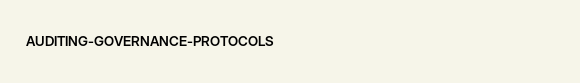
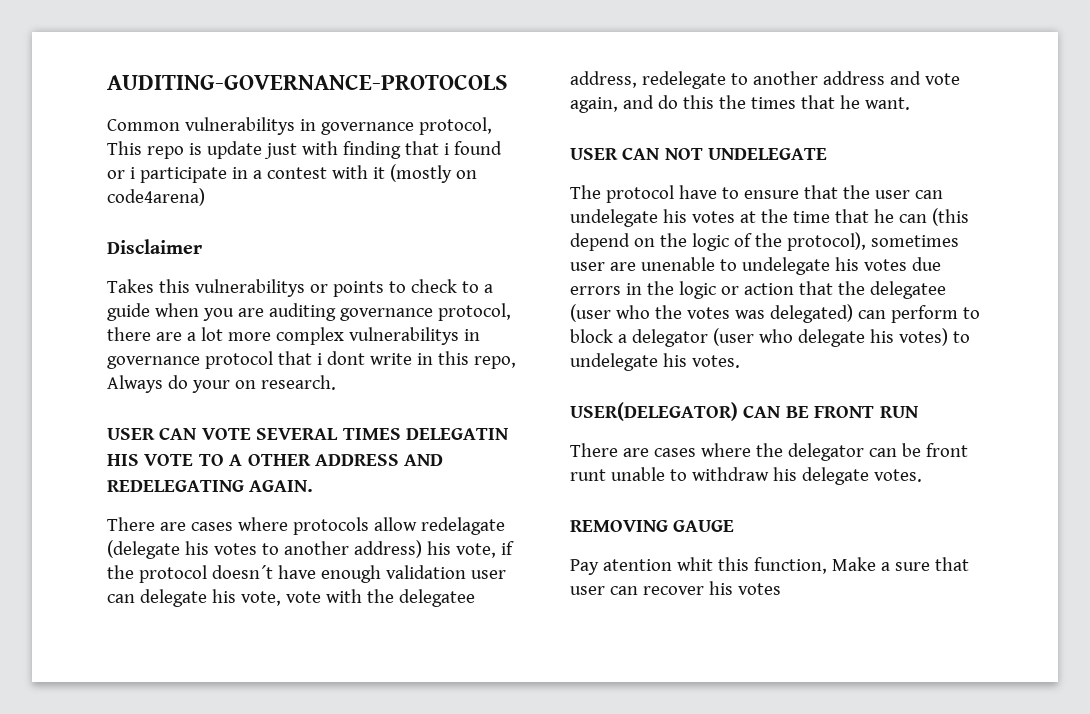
+ Common vulnerabilitys in governance protocol, This repo is update just with finding that i found or i participate in a contest with it (mostly on code4arena)
+ Disclaimer
+ Takes this vulnerabilitys or points to check to a guide when you are auditing governance protocol, there are a lot more complex vulnerabilitys in governance protocol that i dont write in this repo, Always do your on research.
+ USER CAN VOTE SEVERAL TIMES DELEGATIN HIS VOTE TO A OTHER ADDRESS AND REDELEGATING AGAIN.
+ There are cases where protocols allow redelagate (delegate his votes to another address) his vote, if the protocol doesn´t have enough validation user can delegate his vote, vote with the delegatee address, redelegate to another address and vote again, and do this the times that he want.
+ USER CAN NOT UNDELEGATE
+ The protocol have to ensure that the user can undelegate his votes at the time that he can (this depend on the logic of the protocol), sometimes user are unenable to undelegate his votes due errors in the logic or action that the delegatee (user who the votes was delegated) can perform to block a delegator (user who delegate his votes) to undelegate his votes.
+ USER(DELEGATOR) CAN BE FRONT RUN
+ There are cases where the delegator can be front runt unable to withdraw his delegate votes.
+ REMOVING GAUGE
+ Pay atention whit this function, Make a sure that user can recover his votes

